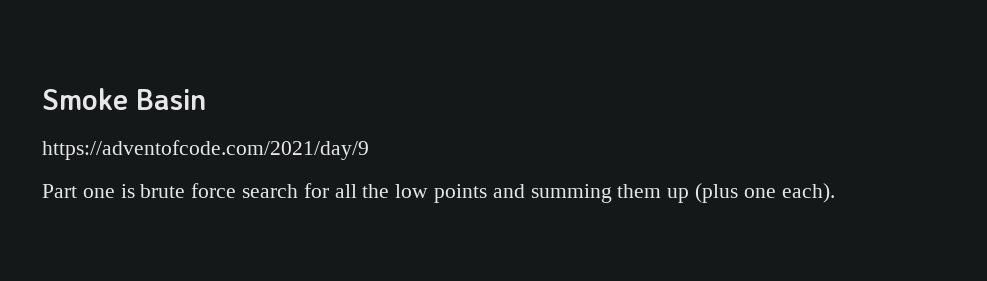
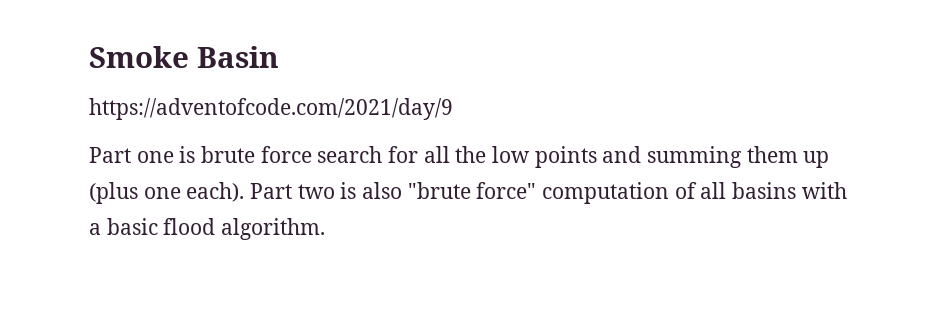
+ Part two is also "brute force" computation of all basins with a basic flood algorithm.

